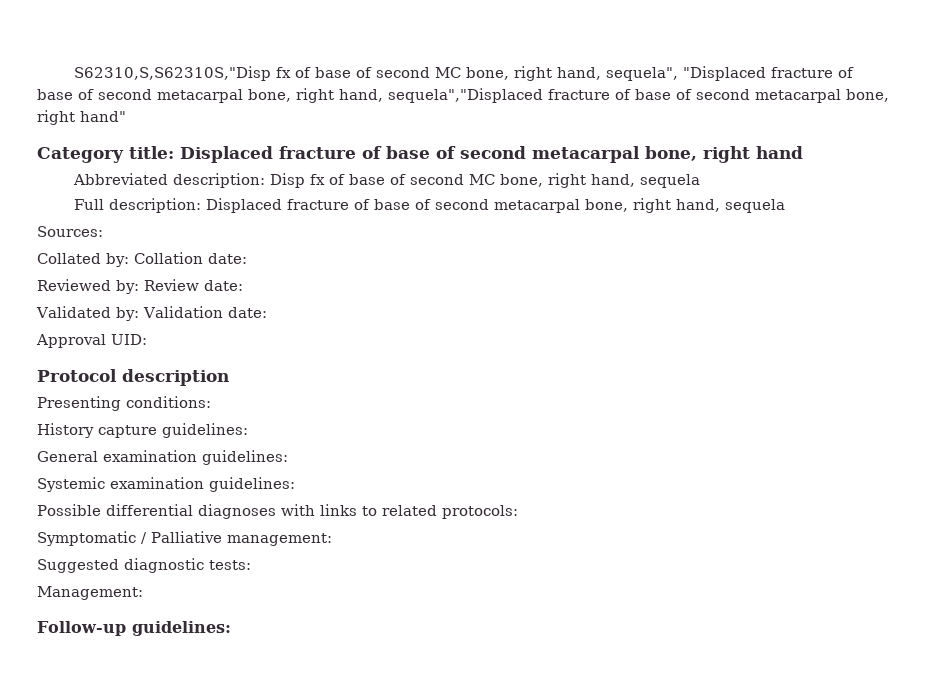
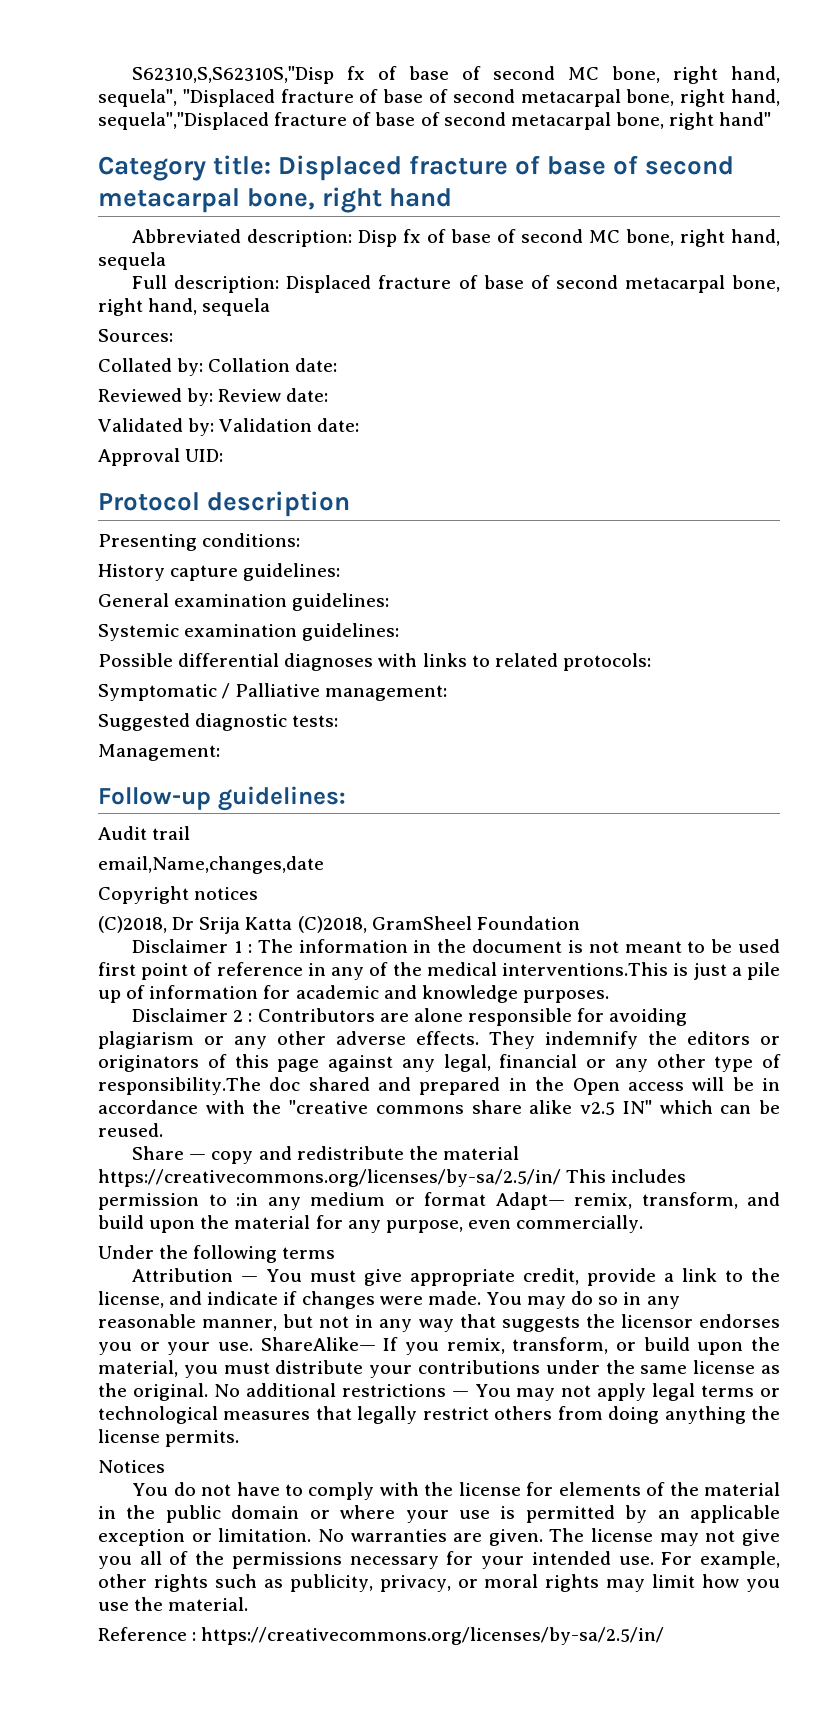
+ Audit trail
+ email,Name,changes,date
+ Copyright notices
+ (C)2018, Dr Srija Katta (C)2018, GramSheel Foundation
+ Disclaimer 1 : The information in the document is not meant to be used first point of reference in any of the medical interventions.This is just a pile up of information for academic and knowledge purposes.
+ Disclaimer 2 : Contributors are alone responsible for avoiding plagiarism or any other adverse effects. They indemnify the editors or originators of this page against any legal, financial or any other type of responsibility.The doc shared and prepared in the Open access will be in accordance with the "creative commons share alike v2.5 IN" which can be reused.
+ Share — copy and redistribute the material https://creativecommons.org/licenses/by-sa/2.5/in/ This includes permission to :in any medium or format Adapt— remix, transform, and build upon the material for any purpose, even commercially.
+ Under the following terms
+ Attribution — You must give appropriate credit, provide a link to the license, and indicate if changes were made. You may do so in any reasonable manner, but not in any way that suggests the licensor endorses you or your use. ShareAlike— If you remix, transform, or build upon the material, you must distribute your contributions under the same license as the original. No additional restrictions — You may not apply legal terms or technological measures that legally restrict others from doing anything the license permits.
+ Notices
+ You do not have to comply with the license for elements of the material in the public domain or where your use is permitted by an applicable exception or limitation. No warranties are given. The license may not give you all of the permissions necessary for your intended use. For example, other rights such as publicity, privacy, or moral rights may limit how you use the material.
+ Reference : https://creativecommons.org/licenses/by-sa/2.5/in/

